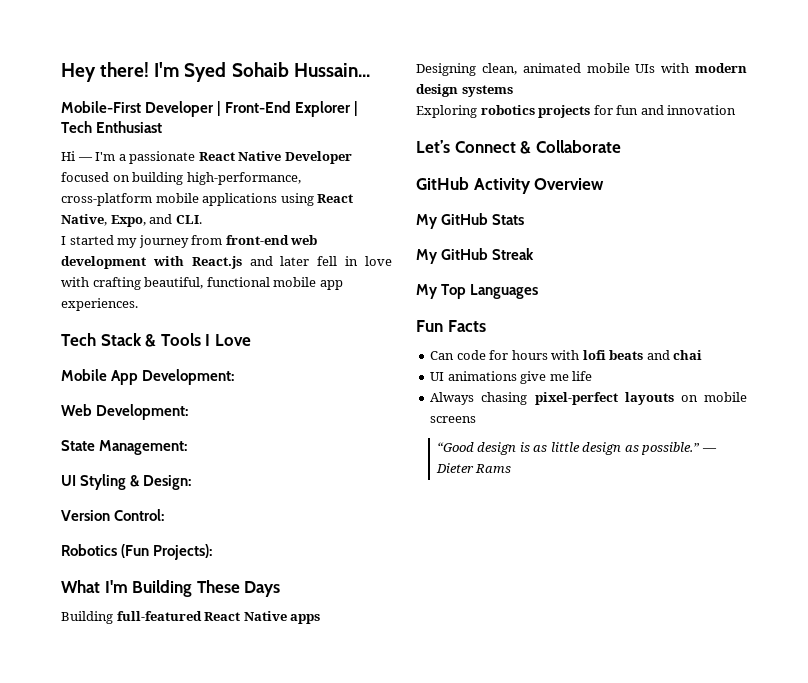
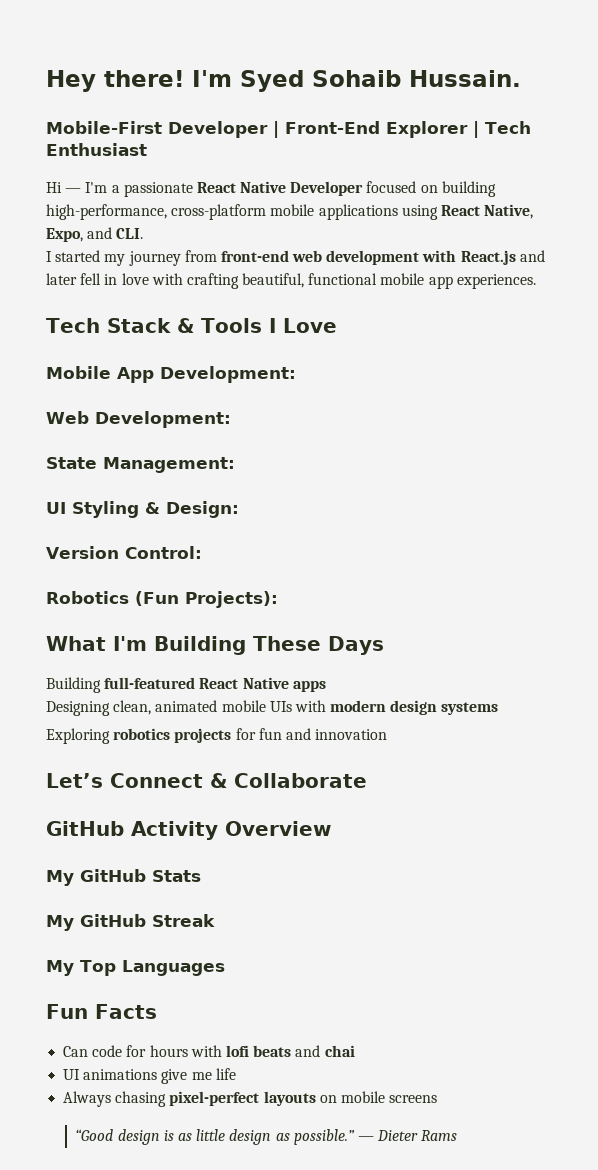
- I'm Syed Sohaib Hussain...
+ I'm Syed Sohaib Hussain.

